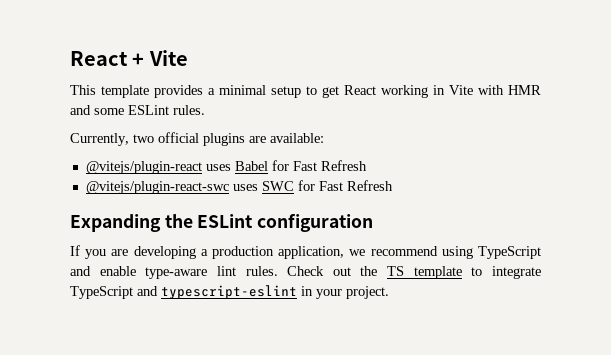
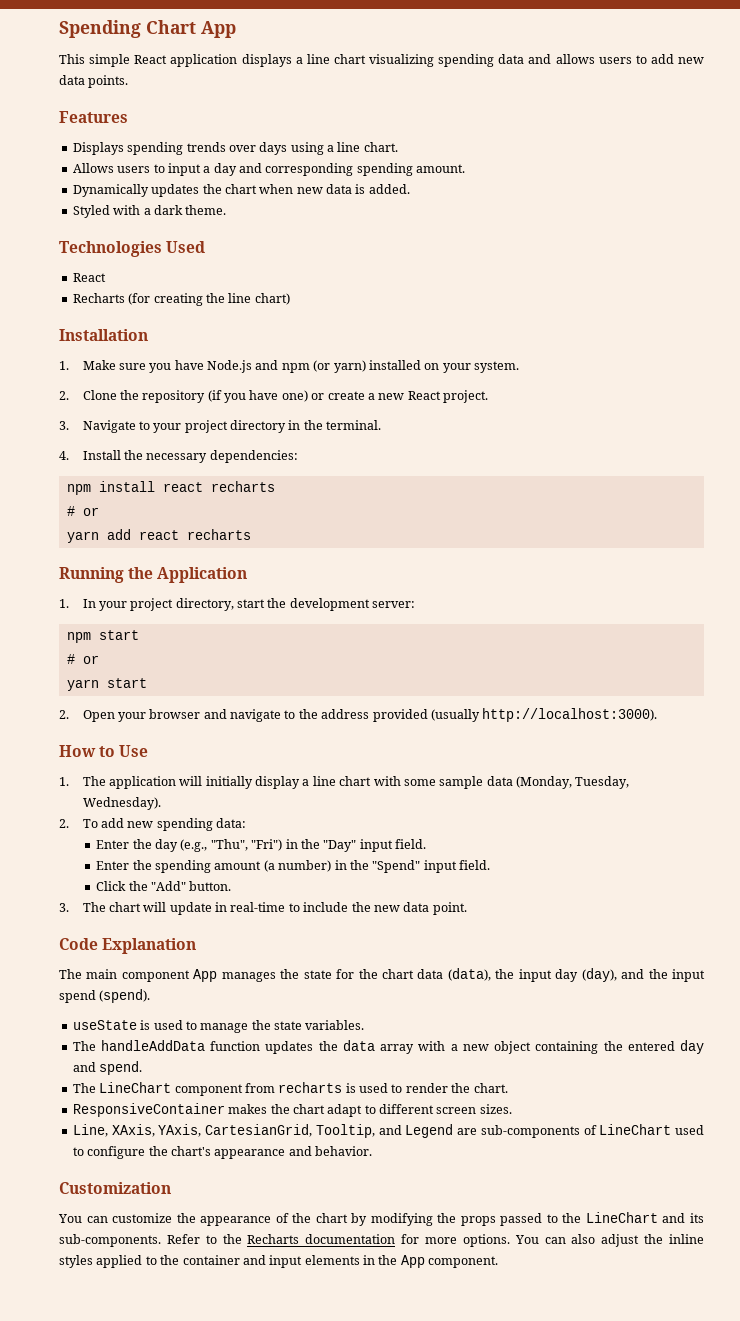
- React + Vite
- This template provides a minimal setup to get React working in Vite with HMR and some ESLint rules.
- Currently, two official plugins are available:
- @vitejs/plugin-react uses Babel for Fast Refresh
- @vitejs/plugin-react-swc uses SWC for Fast Refresh
- Expanding the ESLint configuration
- If you are developing a production application, we recommend using TypeScript and enable type-aware lint rules. Check out the TS template to integrate TypeScript and typescript-eslint in your project.
+ Spending Chart App
+ This simple React application displays a line chart visualizing spending data and allows users to add new data points.
+ Features
+ Displays spending trends over days using a line chart.
+ Allows users to input a day and corresponding spending amount.
+ Dynamically updates the chart when new data is added.
+ Styled with a dark theme.
+ Technologies Used
+ React
+ Recharts (for creating the line chart)
+ Installation
+ 1. Make sure you have Node.js and npm (or yarn) installed on your system.
+ 2. Clone the repository (if you have one) or create a new React project.
+ 3. Navigate to your project directory in the terminal.
+ 4. Install the necessary dependencies:
+ npm install react recharts
+ # or
+ yarn add react recharts
+ Running the Application
+ 1. In your project directory, start the development server:
+ npm start
+ # or
+ yarn start
+ 2. Open your browser and navigate to the address provided (usually http://localhost:3000).
+ How to Use
+ 1. The application will initially display a line chart with some sample data (Monday, Tuesday, Wednesday).
+ 2. To add new spending data:
+ Enter the day (e.g., "Thu", "Fri") in the "Day" input field.
+ Enter the spending amount (a number) in the "Spend" input field.
+ Click the "Add" button.
+ 3. The chart will update in real-time to include the new data point.
+ Code Explanation
+ The main component App manages the state for the chart data (data), the input day (day), and the input spend (spend).
+ useState is used to manage the state variables.
+ The handleAddData function updates the data array with a new object containing the entered day and spend.
+ The LineChart component from recharts is used to render the chart.
+ ResponsiveContainer makes the chart adapt to different screen sizes.
+ Line, XAxis, YAxis, CartesianGrid, Tooltip, and Legend are sub-components of LineChart used to configure the chart's appearance and behavior.
+ Customization
+ You can customize the appearance of the chart by modifying the props passed to the LineChart and its sub-components. Refer to the Recharts documentation for more options. You can also adjust the inline styles applied to the container and input elements in the App component.

